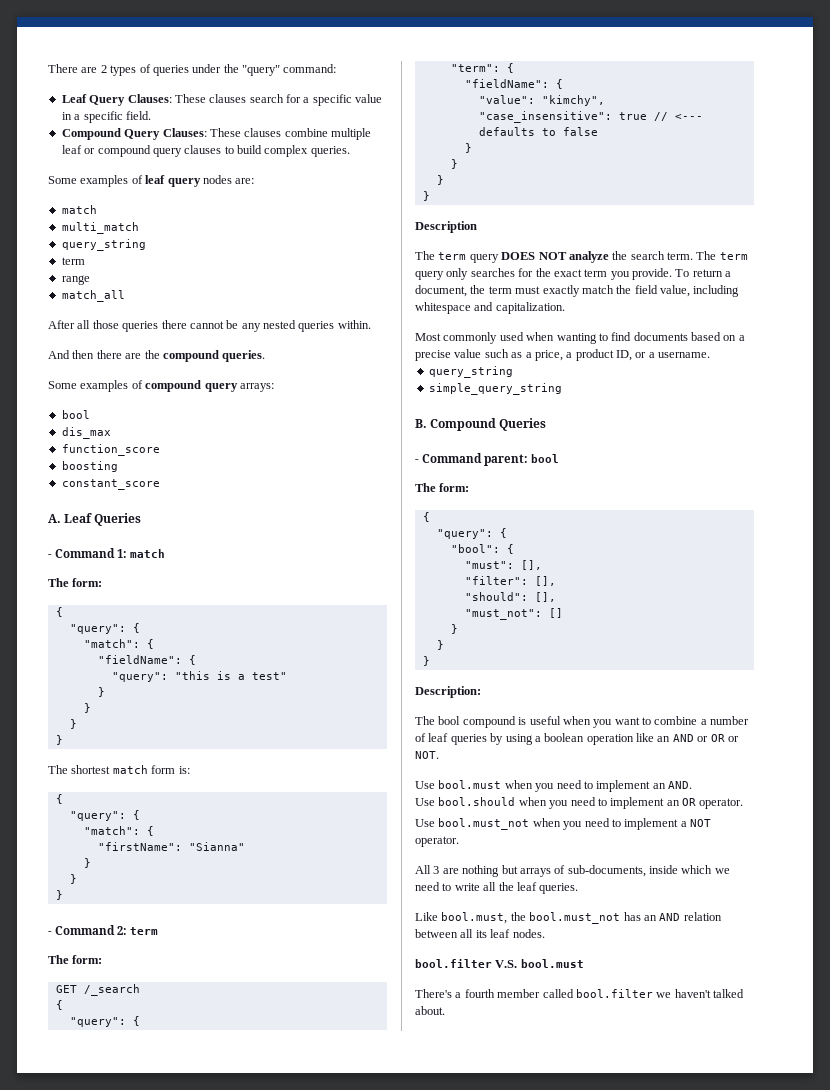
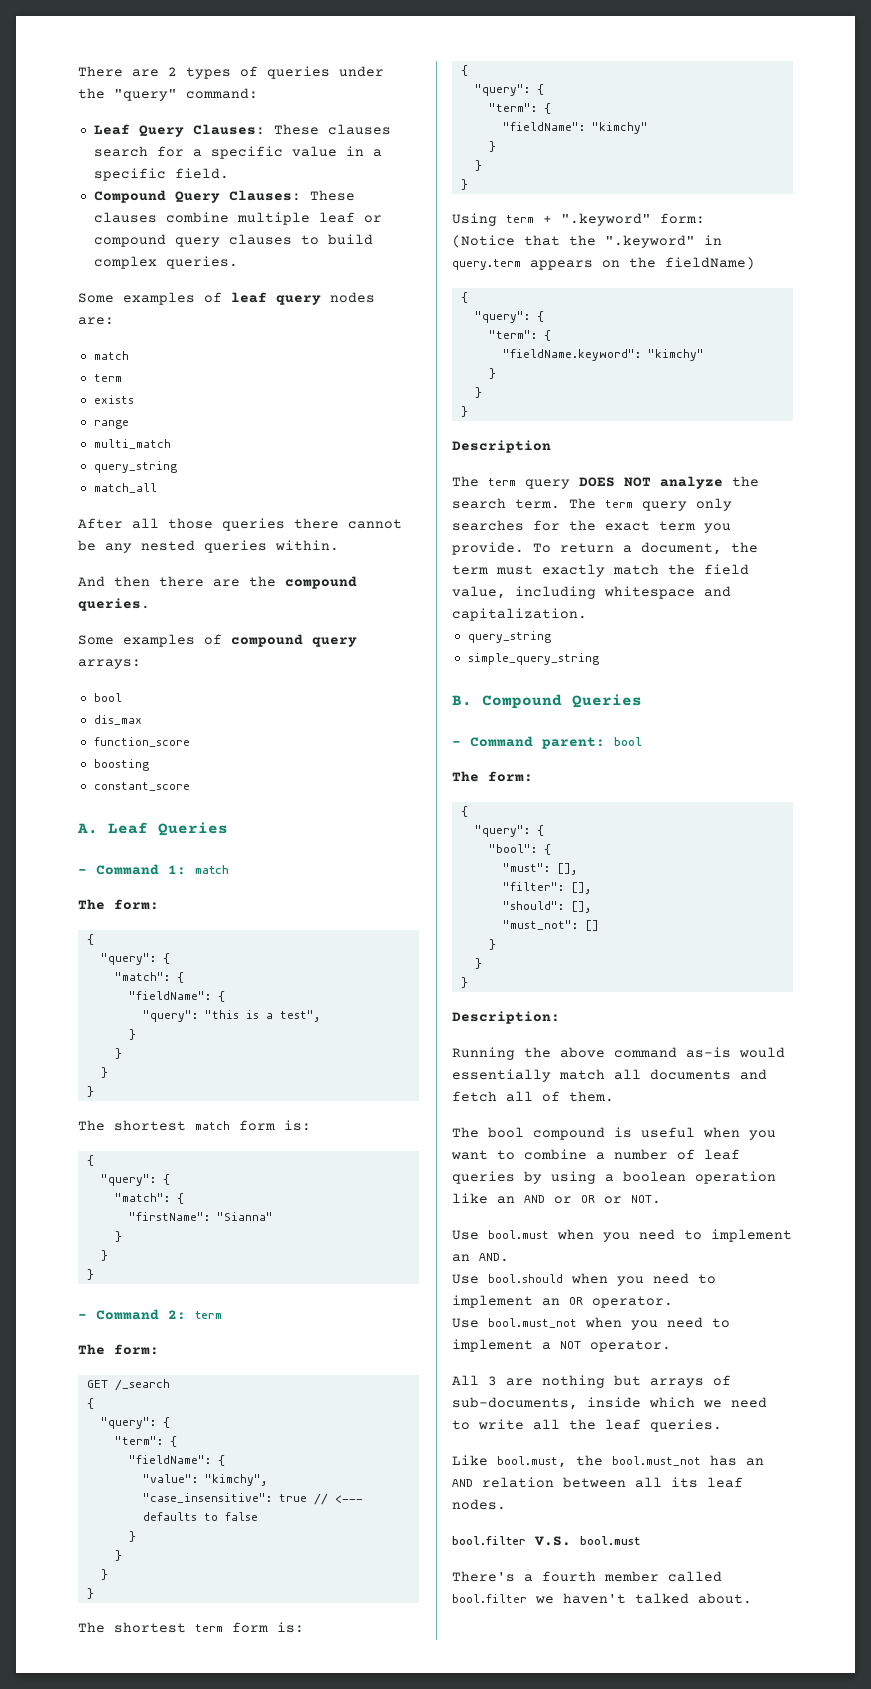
  Some examples of leaf query nodes are:
  match
+ term
+ exists
+ range
  multi_match
  query_string
- term
- range
- "query": "this is a test"
+ "query": "this is a test",
+ The shortest term form is:
+ {
+ "query": {
+ "term": {
+ "fieldName": "kimchy"
+ }
+ }
+ }
+ Using term + ".keyword" form:
+ (Notice that the ".keyword" in query.term appears on the fieldName)
+ {
+ "query": {
+ "term": {
+ "fieldName.keyword": "kimchy"
+ }
+ }
+ }
- Most commonly used when wanting to find documents based on a precise value such as a price, a product ID, or a username.
+ Running the above command as-is would essentially match all documents and fetch all of them.

